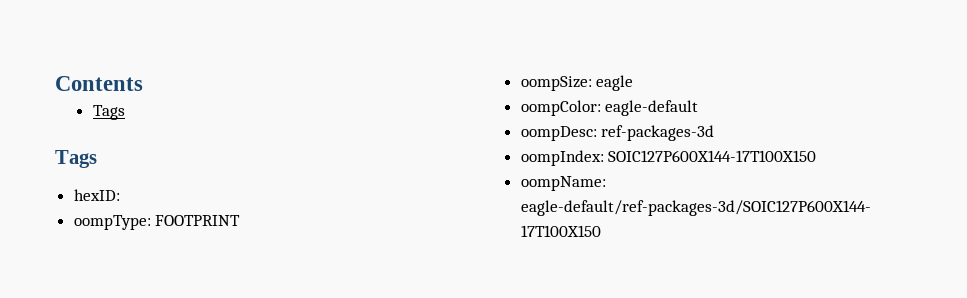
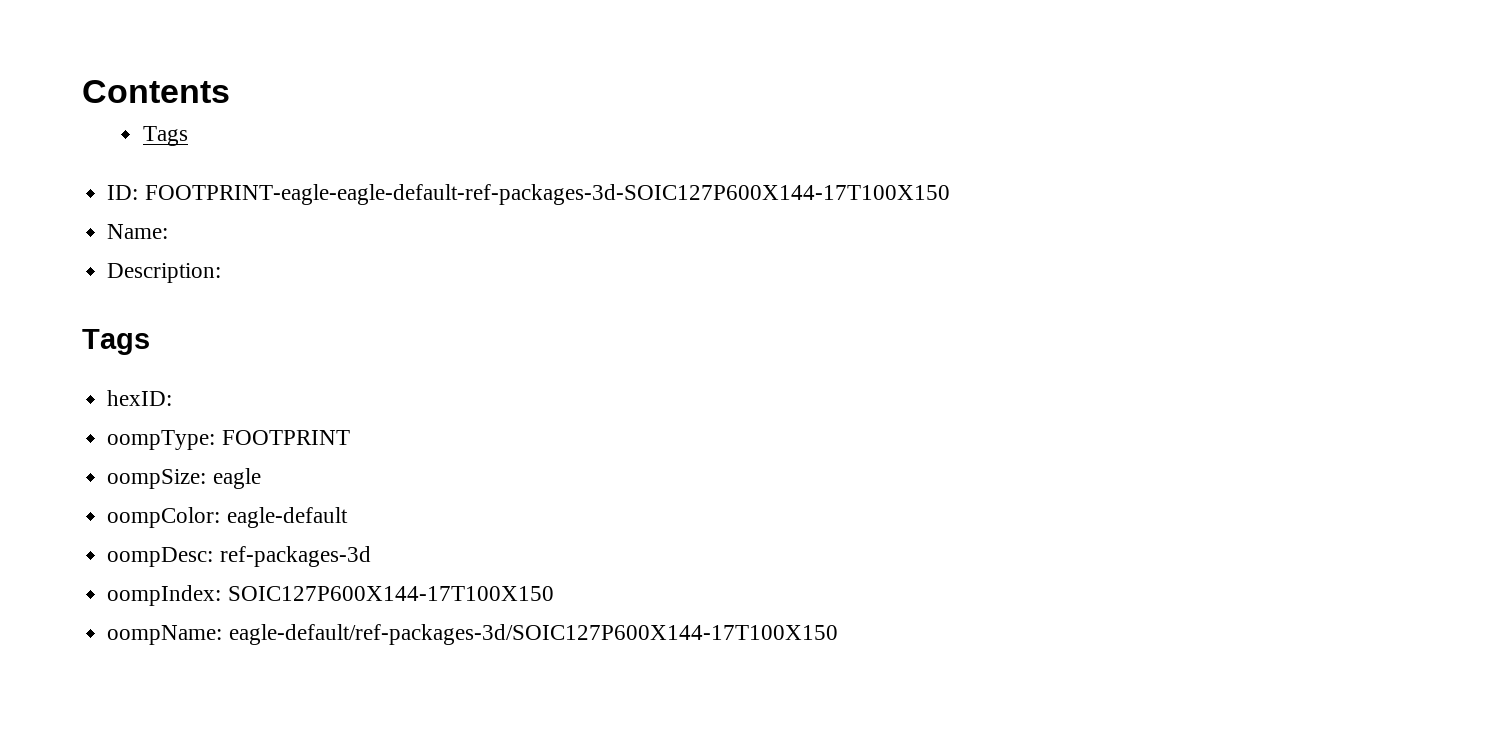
+ ID: FOOTPRINT-eagle-eagle-default-ref-packages-3d-SOIC127P600X144-17T100X150
+ Name:
+ Description:

